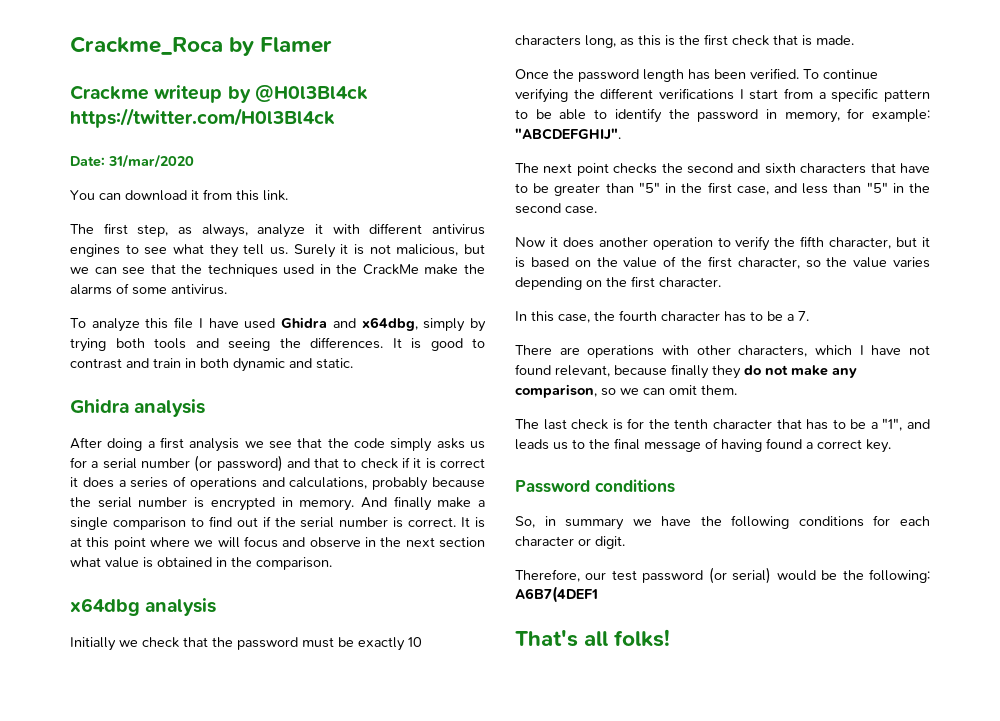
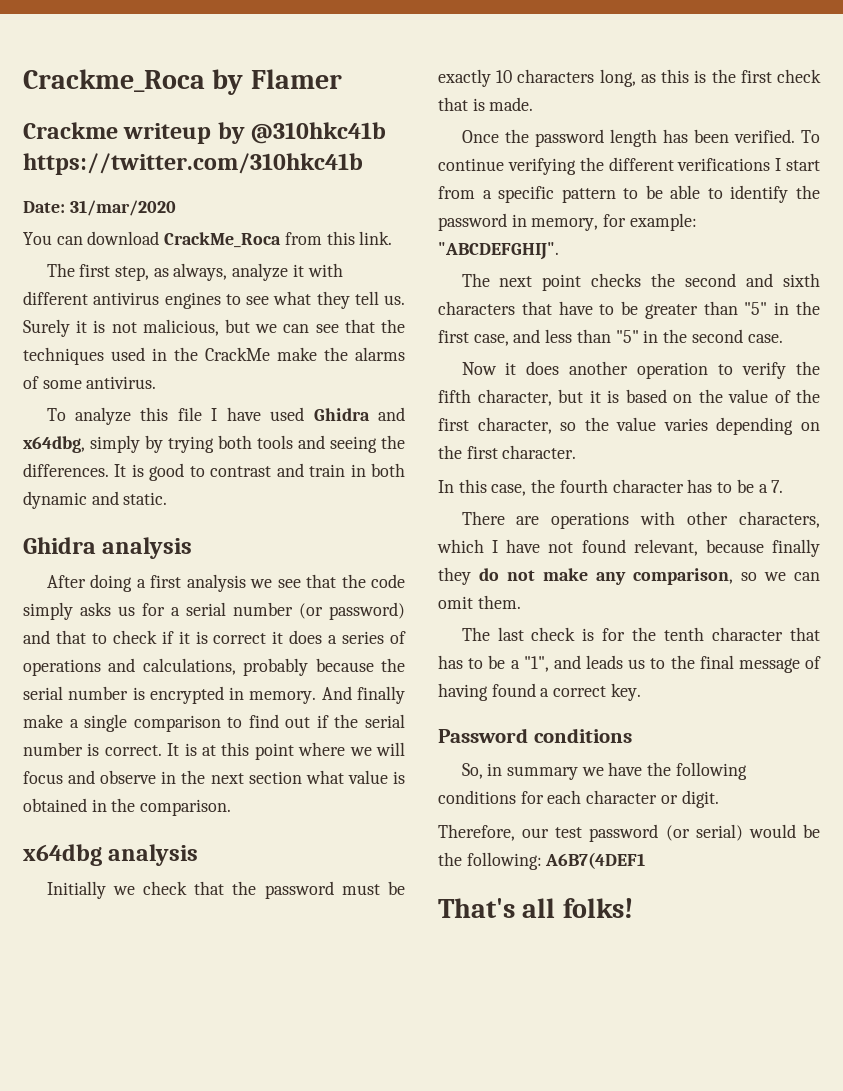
- Crackme writeup by @H0l3Bl4ck https://twitter.com/H0l3Bl4ck
+ Crackme writeup by @310hkc41b https://twitter.com/310hkc41b
- You can download it from this link.
+ You can download CrackMe_Roca from this link.

